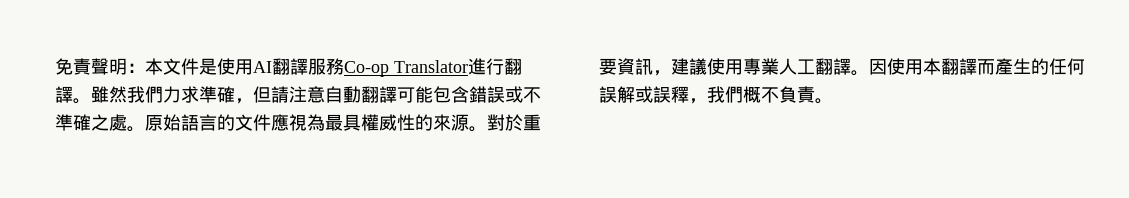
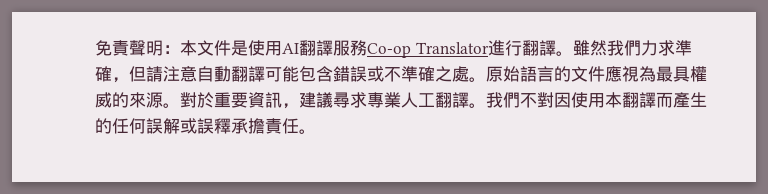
- 原始語言的文件應視為最具權威性的來源。
+ 原始語言的文件應視為最具權威的來源。
- 對於重要資訊，建議使用專業人工翻譯。
+ 對於重要資訊，建議尋求專業人工翻譯。
- 因使用本翻譯而產生的任何誤解或誤釋，我們概不負責。
+ 我們不對因使用本翻譯而產生的任何誤解或誤釋承擔責任。

